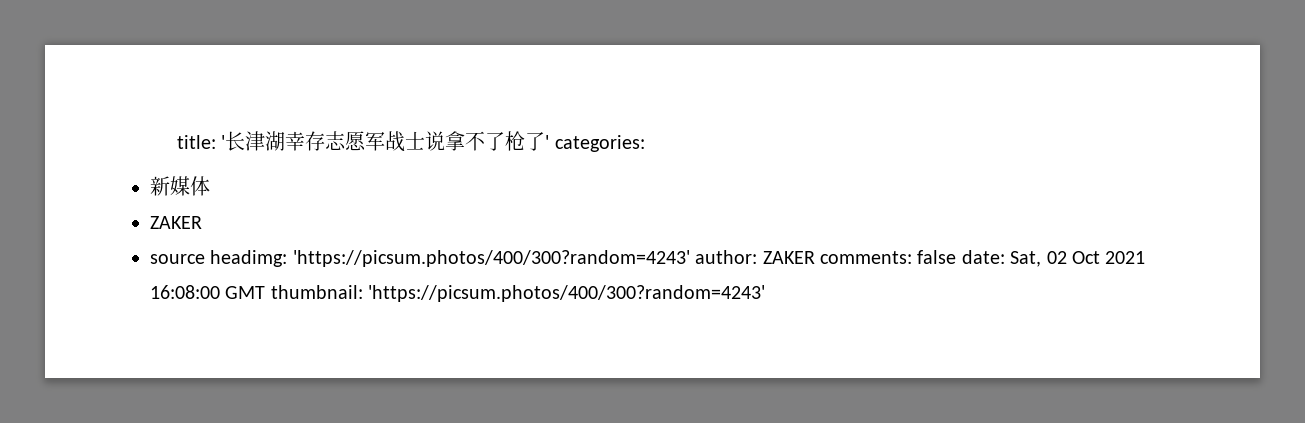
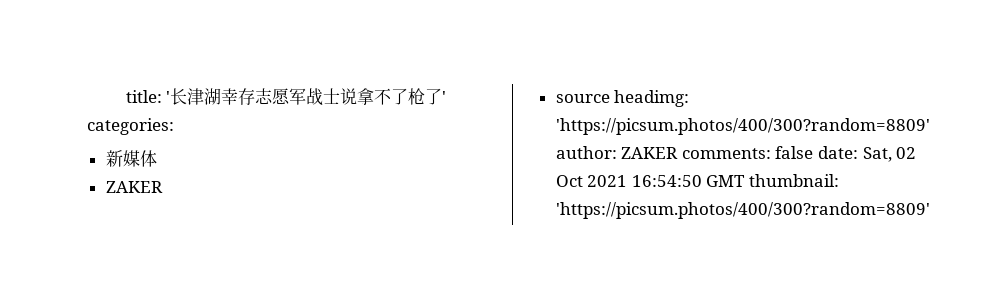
- source headimg: 'https://picsum.photos/400/300?random=4243' author: ZAKER comments: false date: Sat, 02 Oct 2021 16:08:00 GMT thumbnail: 'https://picsum.photos/400/300?random=4243'
+ source headimg: 'https://picsum.photos/400/300?random=8809' author: ZAKER comments: false date: Sat, 02 Oct 2021 16:54:50 GMT thumbnail: 'https://picsum.photos/400/300?random=8809'

